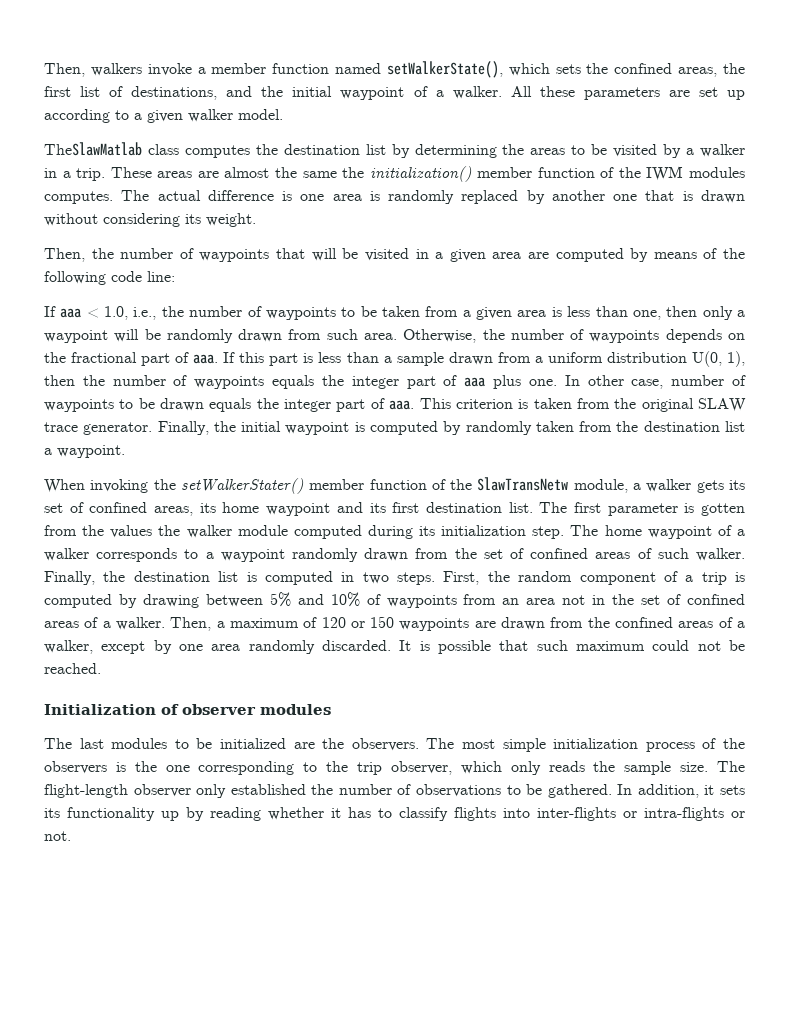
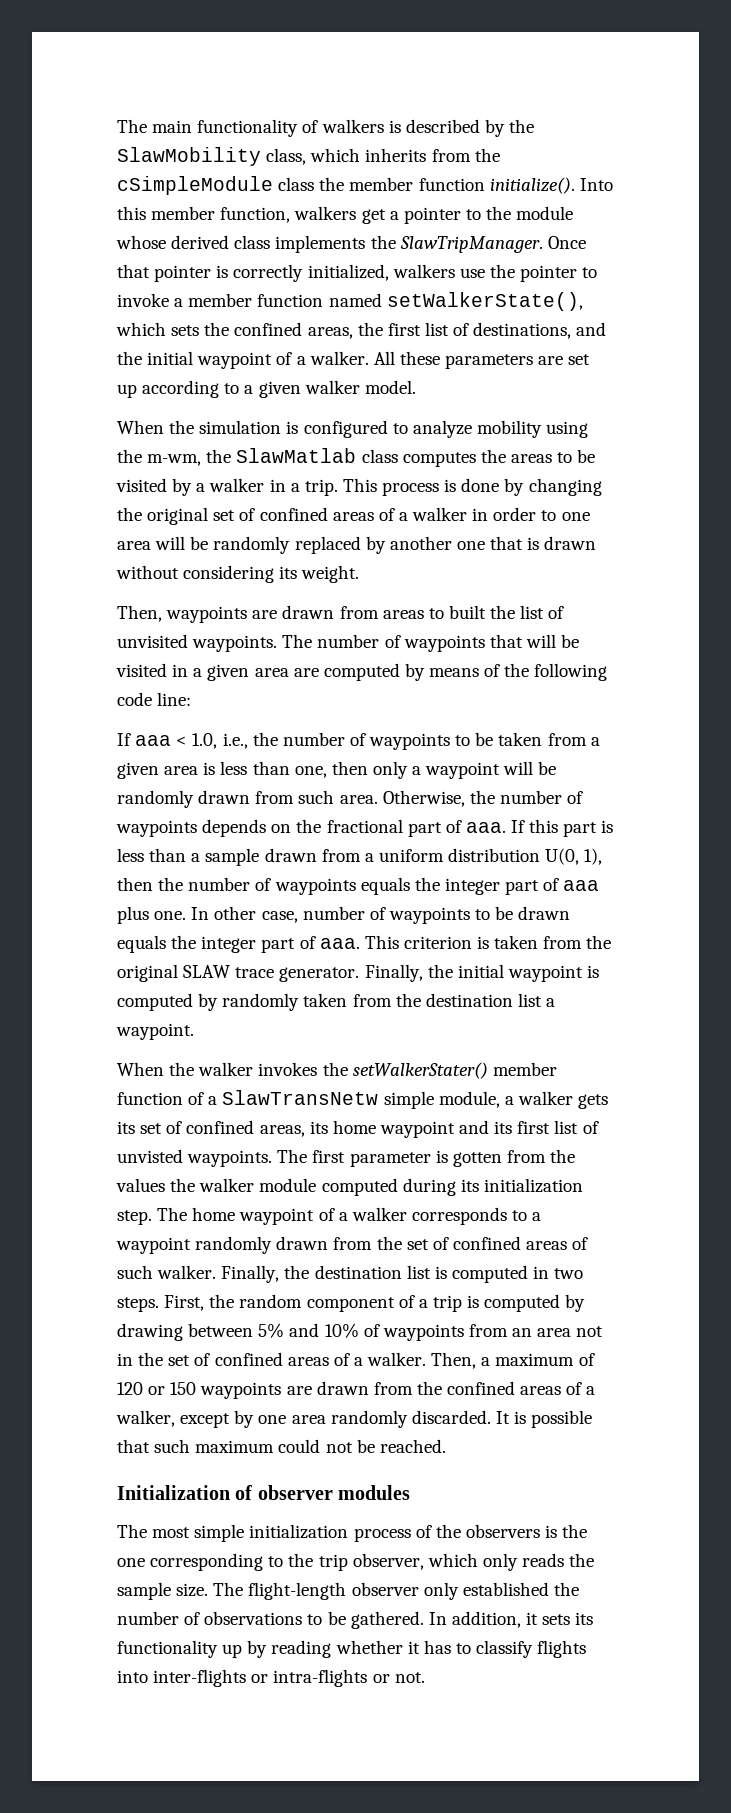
- Then, walkers invoke a member function named setWalkerState(), which sets the confined areas, the first list of destinations, and the initial waypoint of a walker.
+ The main functionality of walkers is described by the SlawMobility class, which inherits from the cSimpleModule class the member function initialize(). Into this member function, walkers get a pointer to the module whose derived class implements the SlawTripManager. Once that pointer is correctly initialized, walkers use the pointer to invoke a member function named setWalkerState(), which sets the confined areas, the first list of destinations, and the initial waypoint of a walker.
- TheSlawMatlab class computes the destination list by determining the areas to be visited by a walker in a trip.
+ When the simulation is configured to analyze mobility using the m-wm, the SlawMatlab class computes the areas to be visited by a walker in a trip.
- These areas are almost the same the initialization() member function of the IWM modules computes. The actual difference is one area is randomly replaced by another one that is drawn without considering its weight.
+ This process is done by changing the original set of confined areas of a walker in order to one area will be randomly replaced by another one that is drawn without considering its weight.
- Then, the number of waypoints that will be visited in a given area are computed by means of the following code line:
+ Then, waypoints are drawn from areas to built the list of unvisited waypoints. The number of waypoints that will be visited in a given area are computed by means of the following code line:
- When invoking the setWalkerStater() member function of the SlawTransNetw module, a walker gets its set of confined areas, its home waypoint and its first destination list.
+ When the walker invokes the setWalkerStater() member function of a SlawTransNetw simple module, a walker gets its set of confined areas, its home waypoint and its first list of unvisted waypoints.
- The last modules to be initialized are the observers. The most simple initialization process of the observers is the one corresponding to the trip observer, which only reads the sample size.
+ The most simple initialization process of the observers is the one corresponding to the trip observer, which only reads the sample size.

